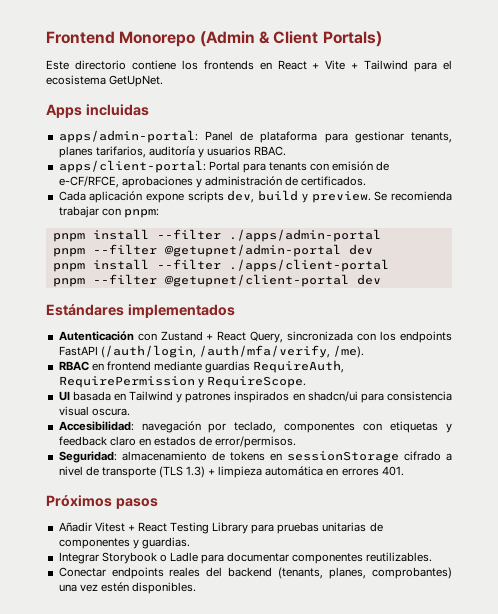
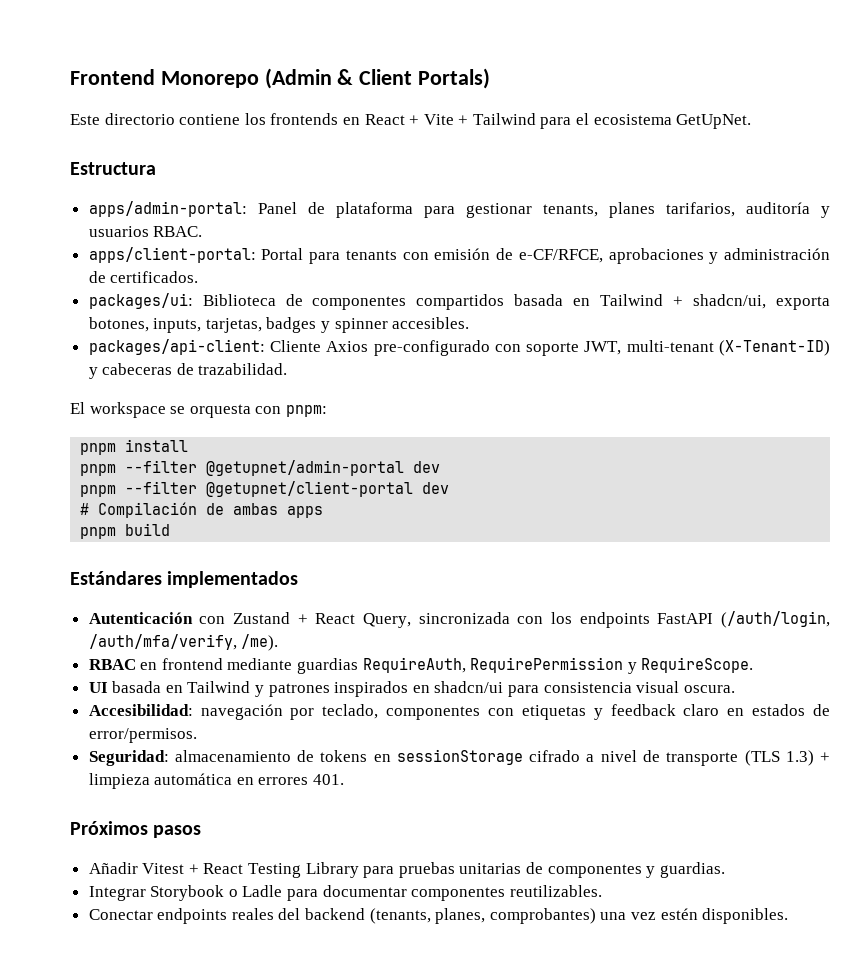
- Apps incluidas
+ Estructura
- Cada aplicación expone scripts dev, build y preview. Se recomienda trabajar con pnpm:
+ packages/ui: Biblioteca de componentes compartidos basada en Tailwind + shadcn/ui, exporta botones, inputs, tarjetas, badges y spinner accesibles.
+ packages/api-client: Cliente Axios pre-configurado con soporte JWT, multi-tenant (X-Tenant-ID) y cabeceras de trazabilidad.
+ El workspace se orquesta con pnpm:
- pnpm install --filter ./apps/admin-portal
+ pnpm install
- pnpm install --filter ./apps/client-portal
+ # Compilación de ambas apps
+ pnpm build

